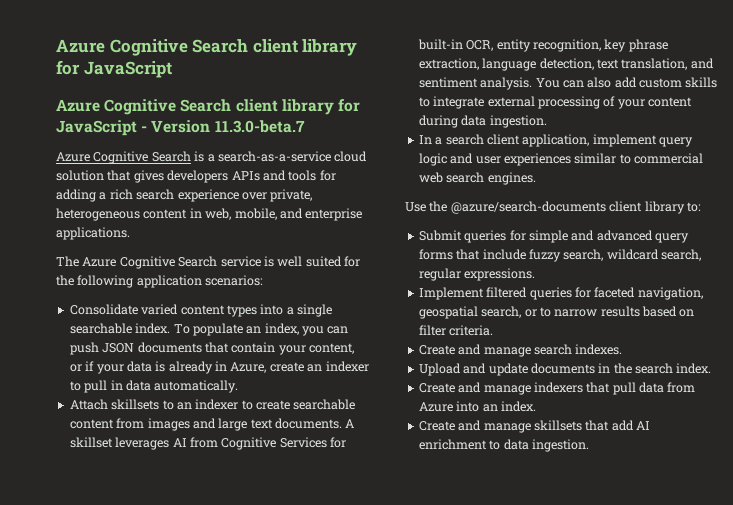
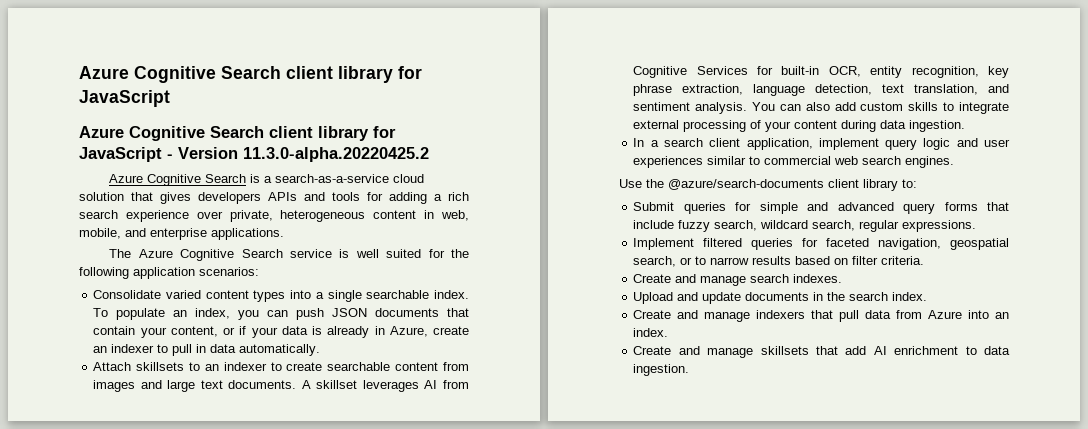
- Azure Cognitive Search client library for JavaScript - Version 11.3.0-beta.7
+ Azure Cognitive Search client library for JavaScript - Version 11.3.0-alpha.20220425.2

